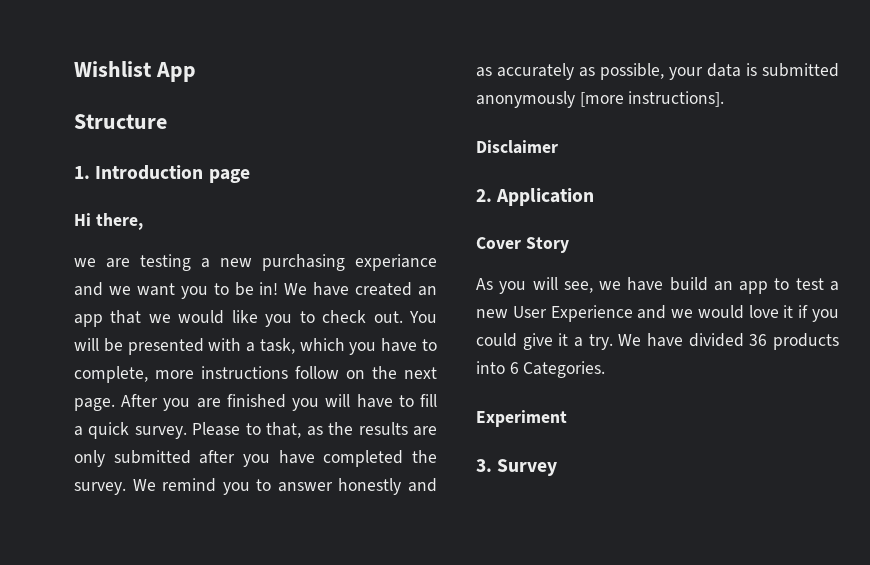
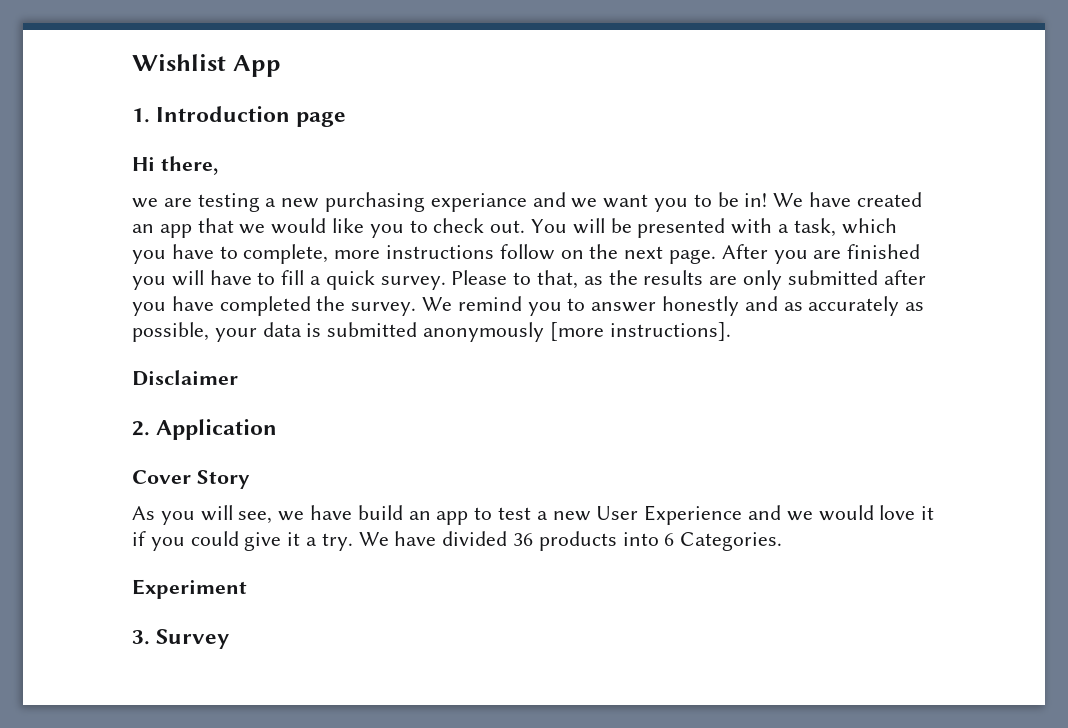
- Structure

